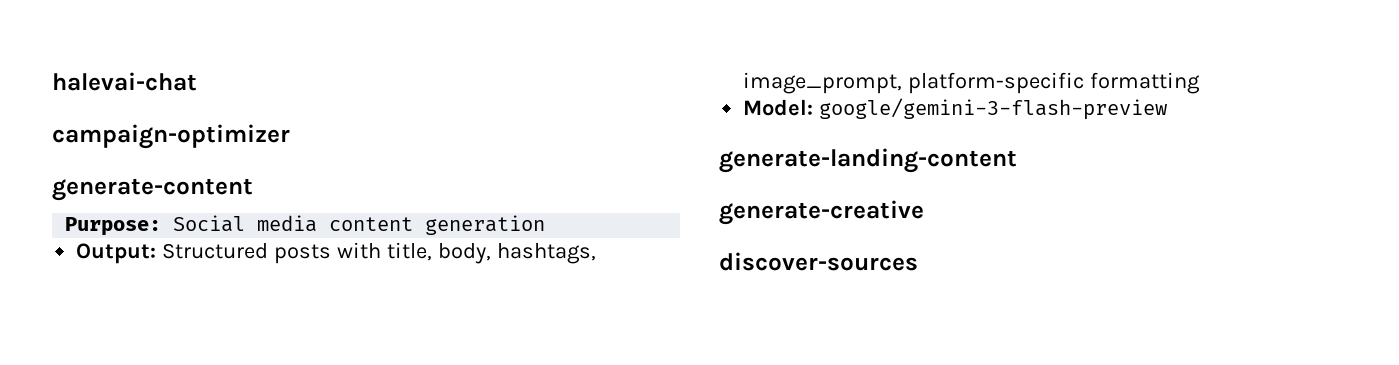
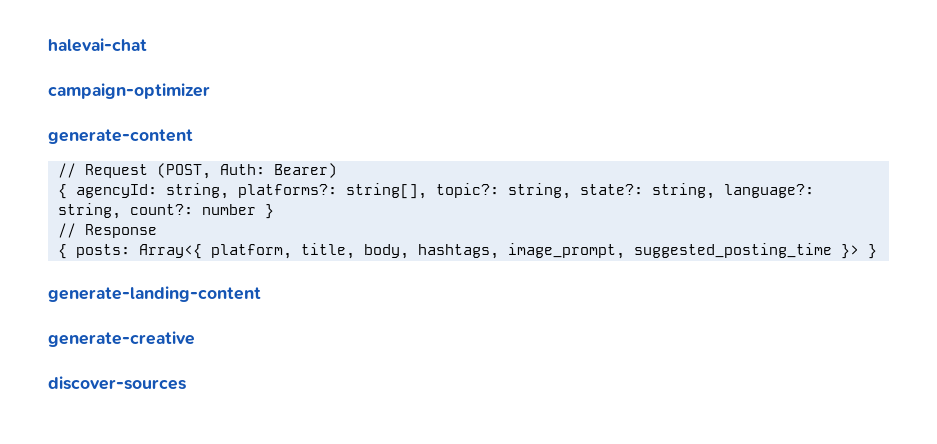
- Purpose: Social media content generation
- Output: Structured posts with title, body, hashtags, image_prompt, platform-specific formatting
- Model: google/gemini-3-flash-preview
+ // Request (POST, Auth: Bearer)
+ { agencyId: string, platforms?: string[], topic?: string, state?: string, language?: string, count?: number }
+ // Response
+ { posts: Array<{ platform, title, body, hashtags, image_prompt, suggested_posting_time }> }

